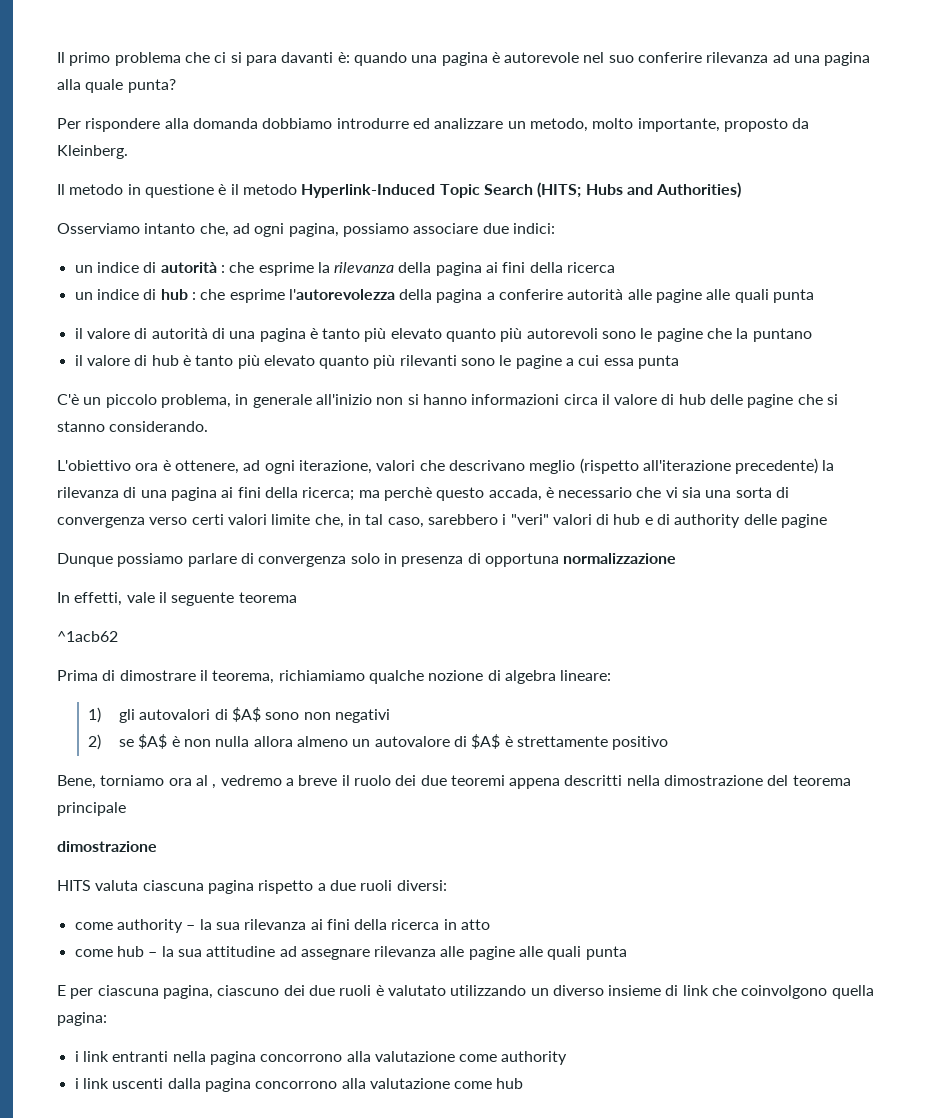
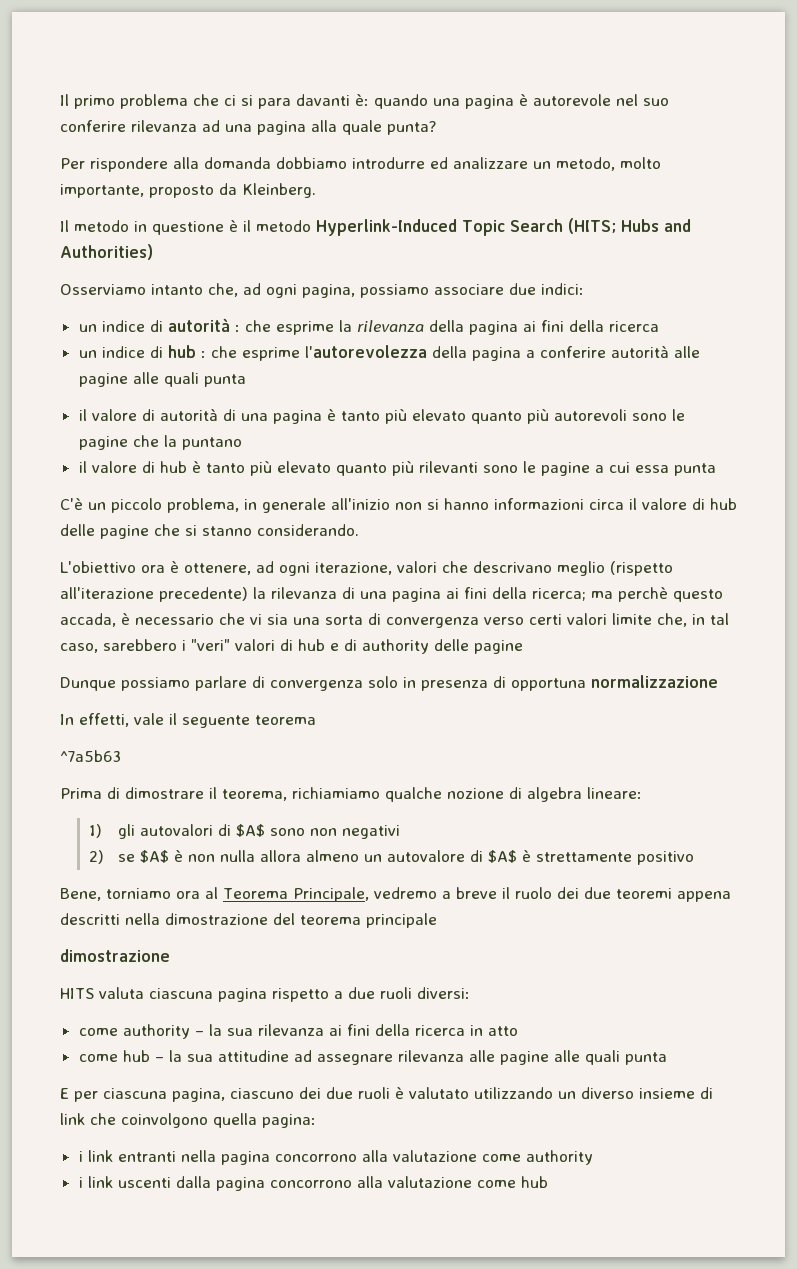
- ^1acb62
+ ^7a5b63
- Bene, torniamo ora al , vedremo a breve il ruolo dei due teoremi appena descritti nella dimostrazione del teorema principale
+ Bene, torniamo ora al Teorema Principale, vedremo a breve il ruolo dei due teoremi appena descritti nella dimostrazione del teorema principale

